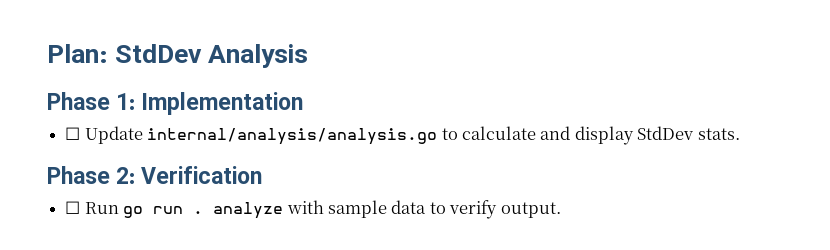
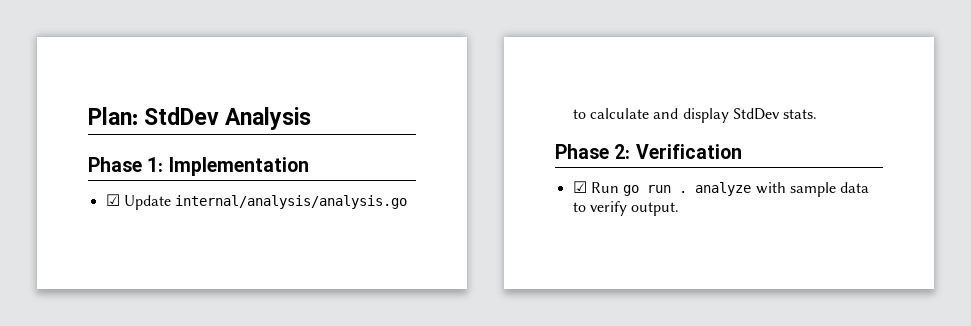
- ☐ Update internal/analysis/analysis.go to calculate and display StdDev stats.
+ ☑ Update internal/analysis/analysis.go to calculate and display StdDev stats.
- ☐ Run go run . analyze with sample data to verify output.
+ ☑ Run go run . analyze with sample data to verify output.

